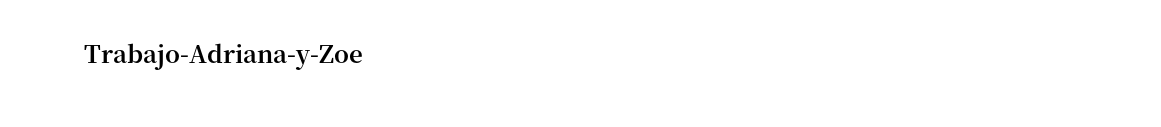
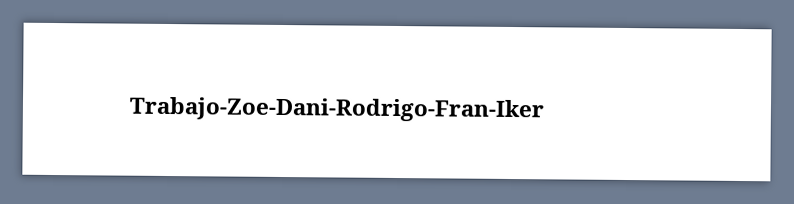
- Trabajo-Adriana-y-Zoe
+ Trabajo-Zoe-Dani-Rodrigo-Fran-Iker

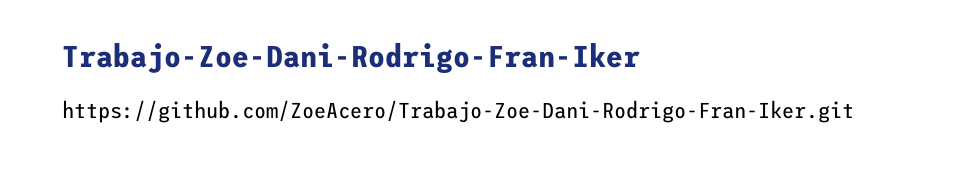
+ https://github.com/ZoeAcero/Trabajo-Zoe-Dani-Rodrigo-Fran-Iker.git

